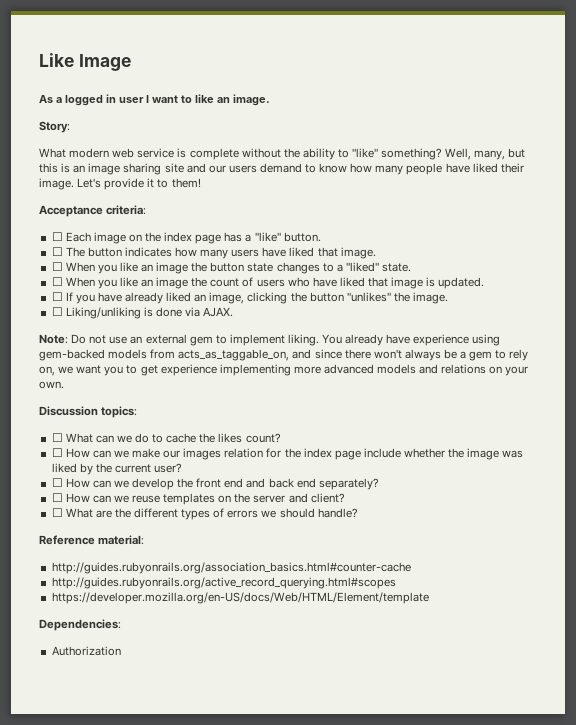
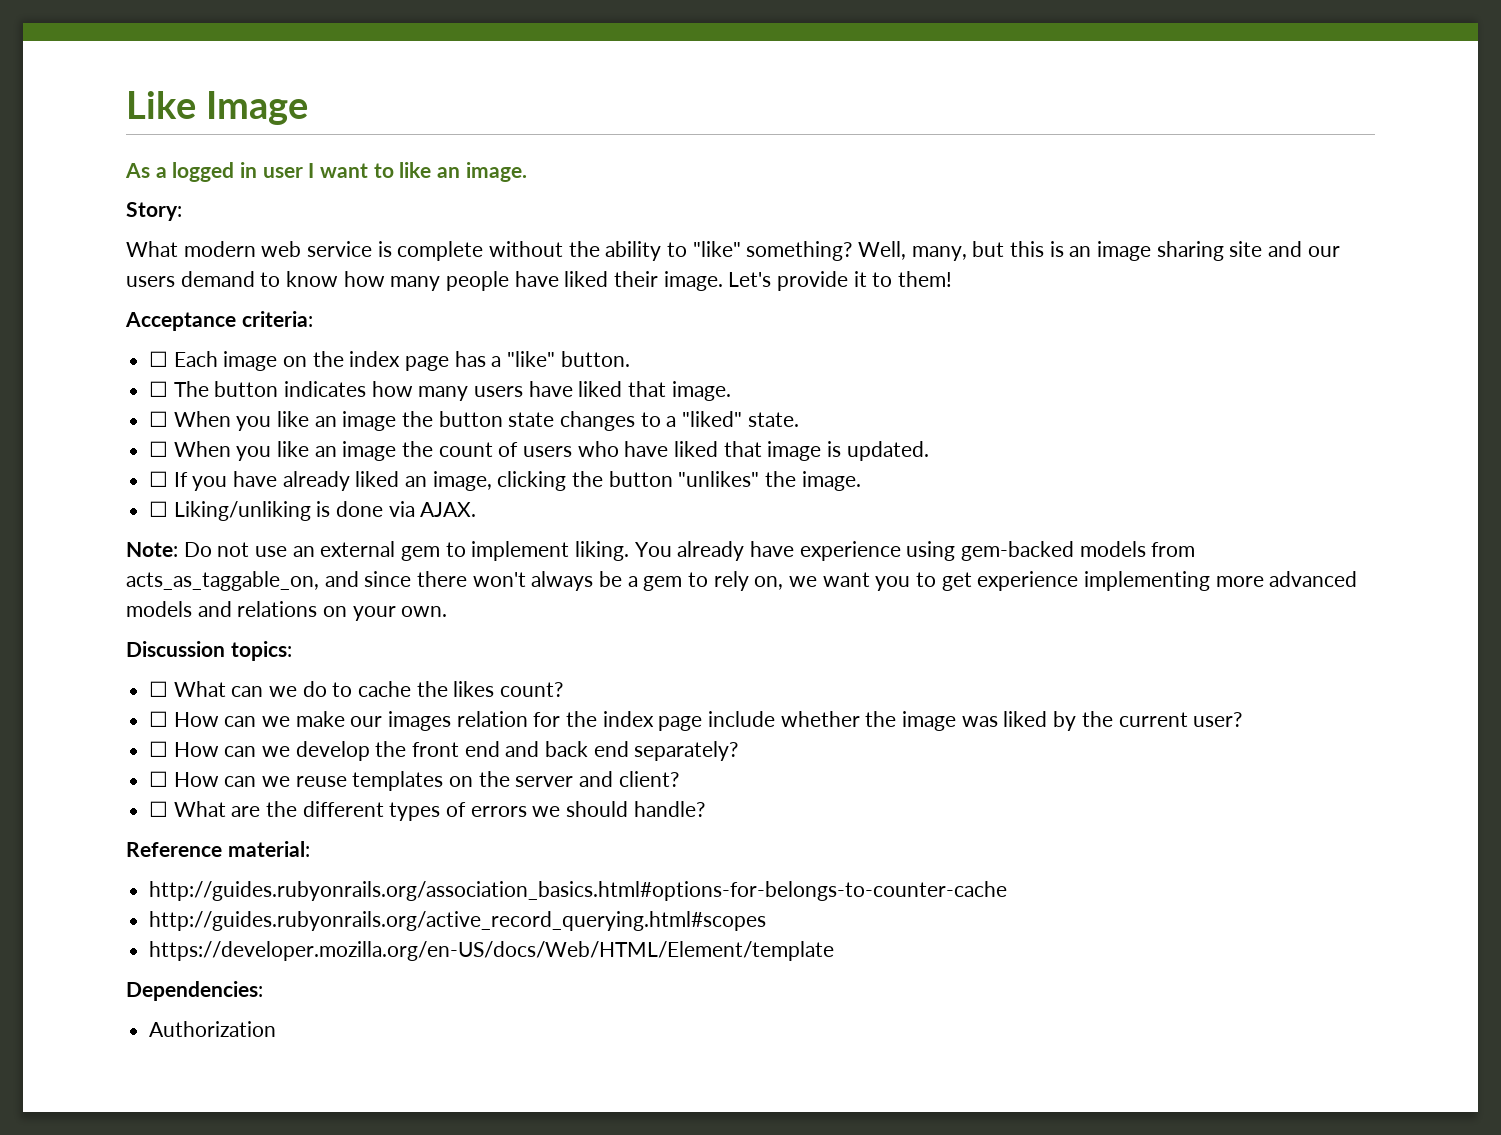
- http://guides.rubyonrails.org/association_basics.html#counter-cache
+ http://guides.rubyonrails.org/association_basics.html#options-for-belongs-to-counter-cache

